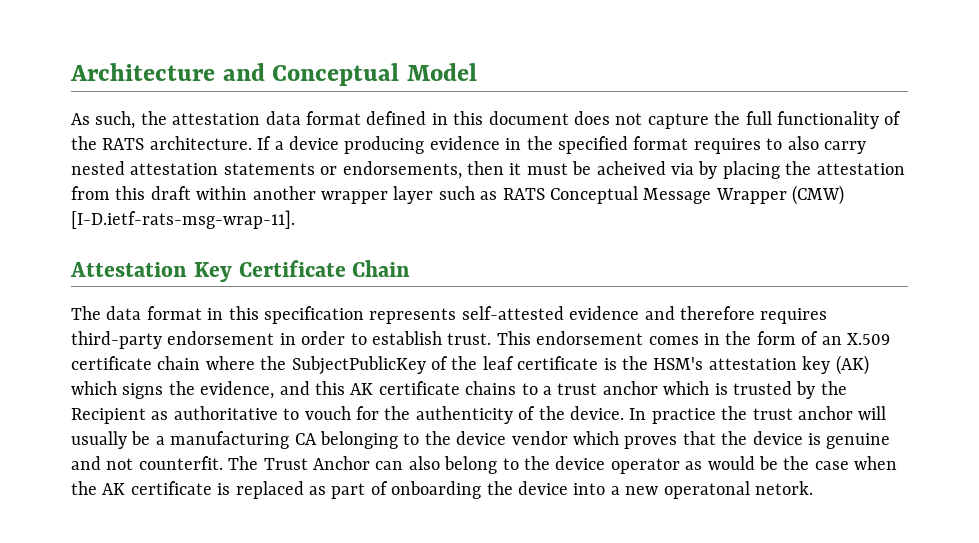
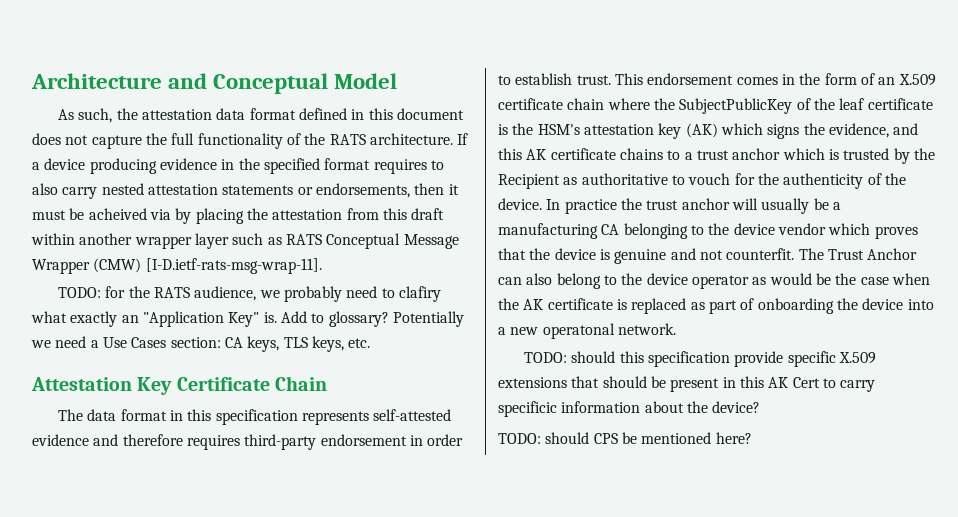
+ TODO: for the RATS audience, we probably need to clafiry what exactly an "Application Key" is. Add to glossary? Potentially we need a Use Cases section: CA keys, TLS keys, etc.
- The Trust Anchor can also belong to the device operator as would be the case when the AK certificate is replaced as part of onboarding the device into a new operatonal netork.
+ The Trust Anchor can also belong to the device operator as would be the case when the AK certificate is replaced as part of onboarding the device into a new operatonal network.
+ TODO: should this specification provide specific X.509 extensions that should be present in this AK Cert to carry specificic information about the device?
+ TODO: should CPS be mentioned here?

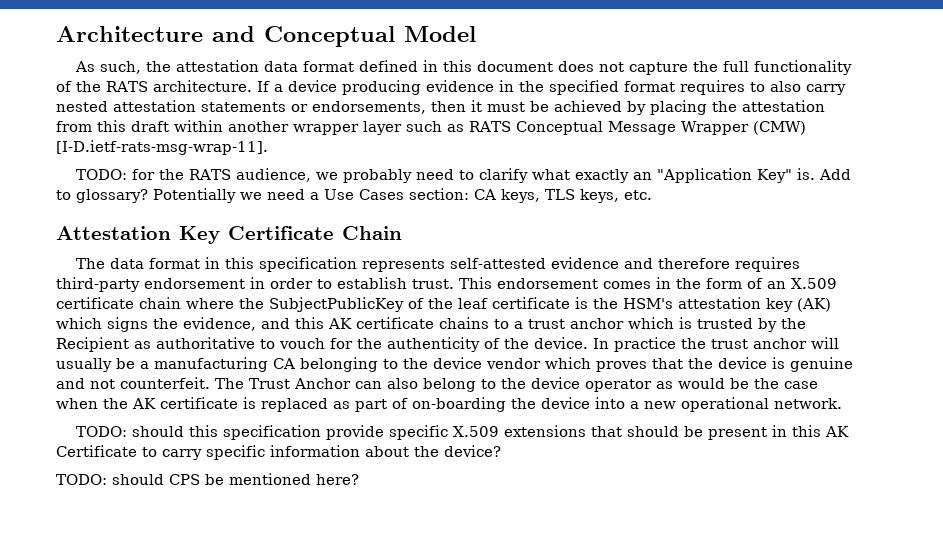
- If a device producing evidence in the specified format requires to also carry nested attestation statements or endorsements, then it must be acheived via by placing the attestation from this draft within another wrapper layer such as RATS Conceptual Message Wrapper (CMW) [I-D.ietf-rats-msg-wrap-11].
+ If a device producing evidence in the specified format requires to also carry nested attestation statements or endorsements, then it must be achieved by placing the attestation from this draft within another wrapper layer such as RATS Conceptual Message Wrapper (CMW) [I-D.ietf-rats-msg-wrap-11].
- TODO: for the RATS audience, we probably need to clafiry what exactly an "Application Key" is.
+ TODO: for the RATS audience, we probably need to clarify what exactly an "Application Key" is.
- In practice the trust anchor will usually be a manufacturing CA belonging to the device vendor which proves that the device is genuine and not counterfit.
+ In practice the trust anchor will usually be a manufacturing CA belonging to the device vendor which proves that the device is genuine and not counterfeit.
- The Trust Anchor can also belong to the device operator as would be the case when the AK certificate is replaced as part of onboarding the device into a new operatonal network.
+ The Trust Anchor can also belong to the device operator as would be the case when the AK certificate is replaced as part of on-boarding the device into a new operational network.
- TODO: should this specification provide specific X.509 extensions that should be present in this AK Cert to carry specificic information about the device?
+ TODO: should this specification provide specific X.509 extensions that should be present in this AK Certificate to carry specific information about the device?

